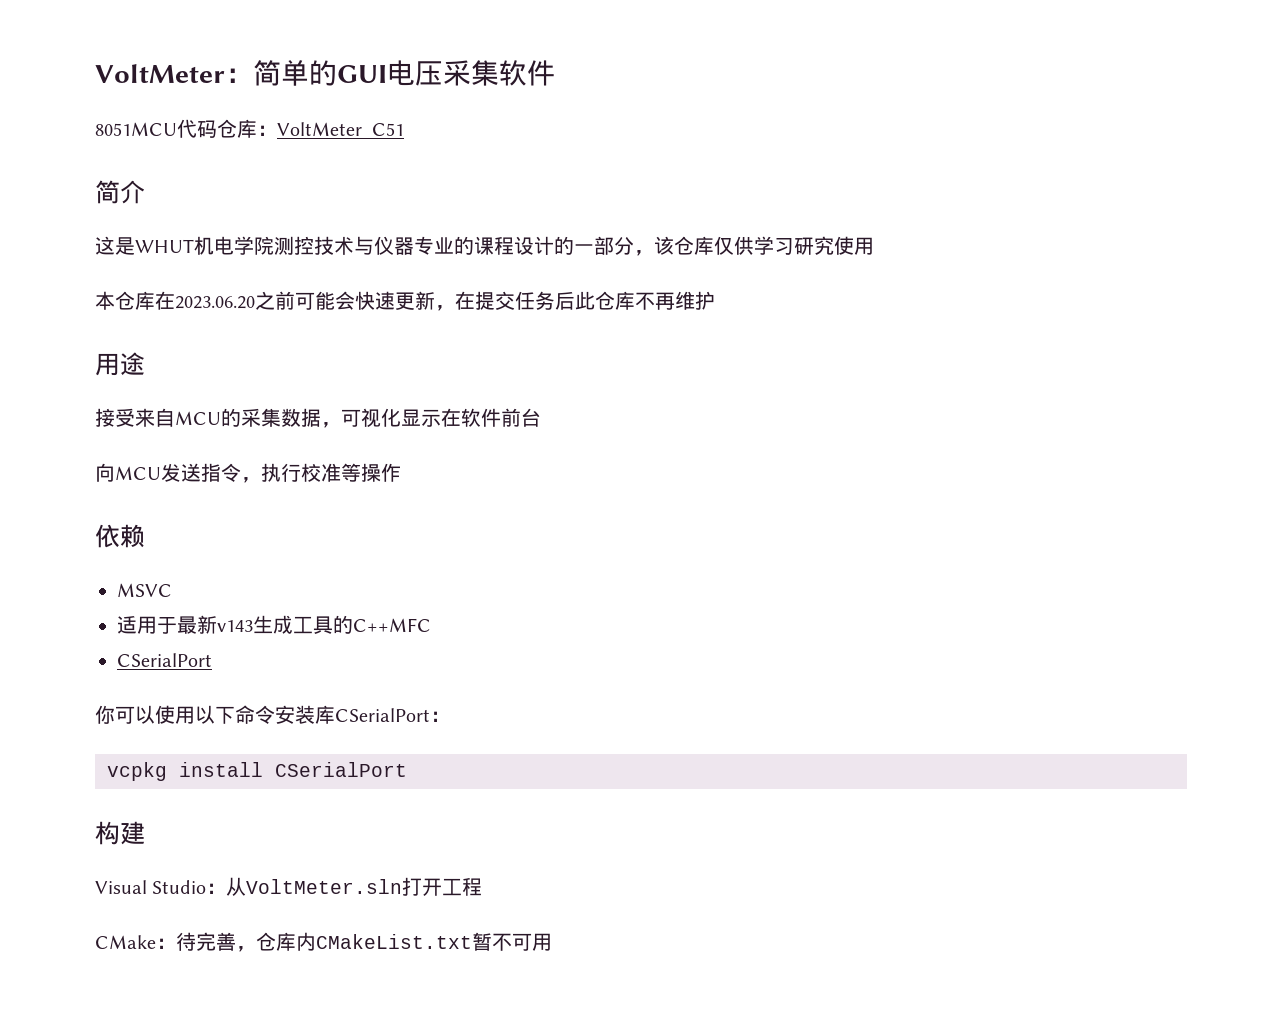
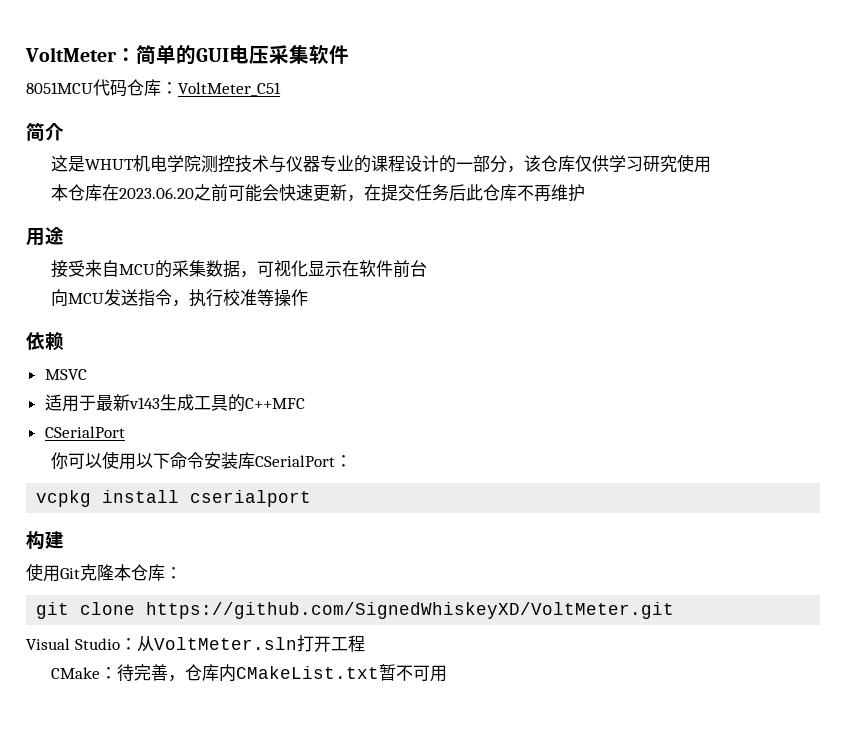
- vcpkg install CSerialPort
+ vcpkg install cserialport
+ 使用Git克隆本仓库：
+ git clone https://github.com/SignedWhiskeyXD/VoltMeter.git

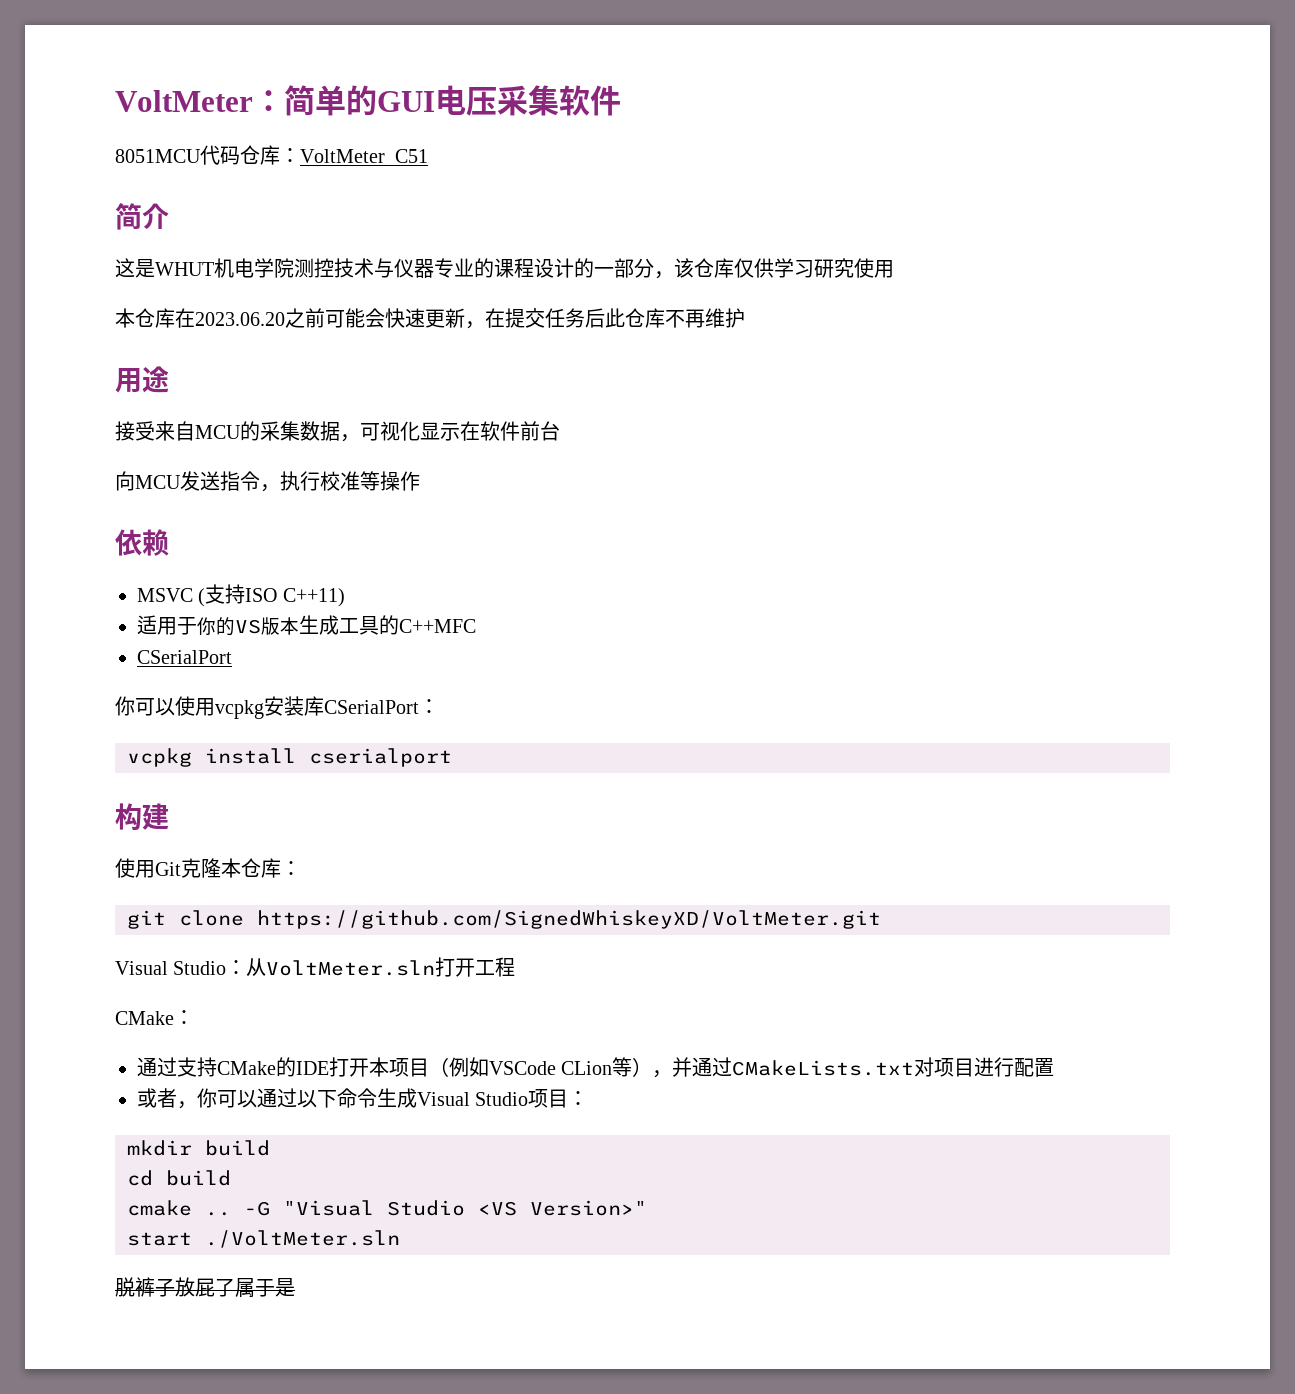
- MSVC
+ MSVC (支持ISO C++11)
- 适用于最新v143生成工具的C++MFC
+ 适用于你的VS版本生成工具的C++MFC
- 你可以使用以下命令安装库CSerialPort：
+ 你可以使用vcpkg安装库CSerialPort：
- CMake：待完善，仓库内CMakeList.txt暂不可用
+ CMake：
+ 通过支持CMake的IDE打开本项目（例如VSCode CLion等），并通过CMakeLists.txt对项目进行配置
+ 或者，你可以通过以下命令生成Visual Studio项目：
+ mkdir build
+ cd build
+ cmake .. -G "Visual Studio <VS Version>"
+ start ./VoltMeter.sln
+ 脱裤子放屁了属于是

